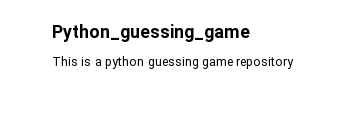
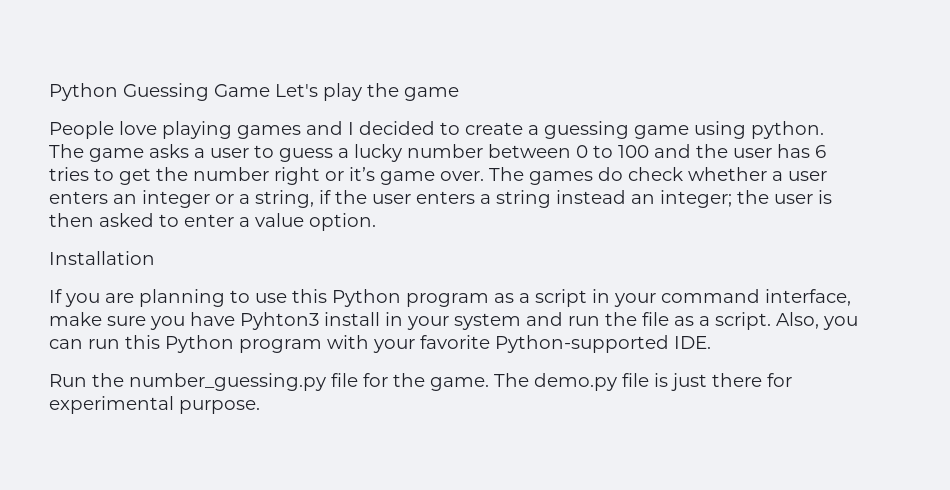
- Python_guessing_game
- This is a python guessing game repository
+ Python Guessing Game Let's play the game
+ People love playing games and I decided to create a guessing game using python. The game asks a user to guess a lucky number between 0 to 100 and the user has 6 tries to get the number right or it’s game over. The games do check whether a user enters an integer or a string, if the user enters a string instead an integer; the user is then asked to enter a value option.
+ Installation
+ If you are planning to use this Python program as a script in your command interface, make sure you have Pyhton3 install in your system and run the file as a script. Also, you can run this Python program with your favorite Python-supported IDE.
+ Run the number_guessing.py file for the game. The demo.py file is just there for experimental purpose.

